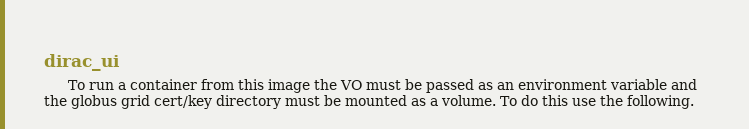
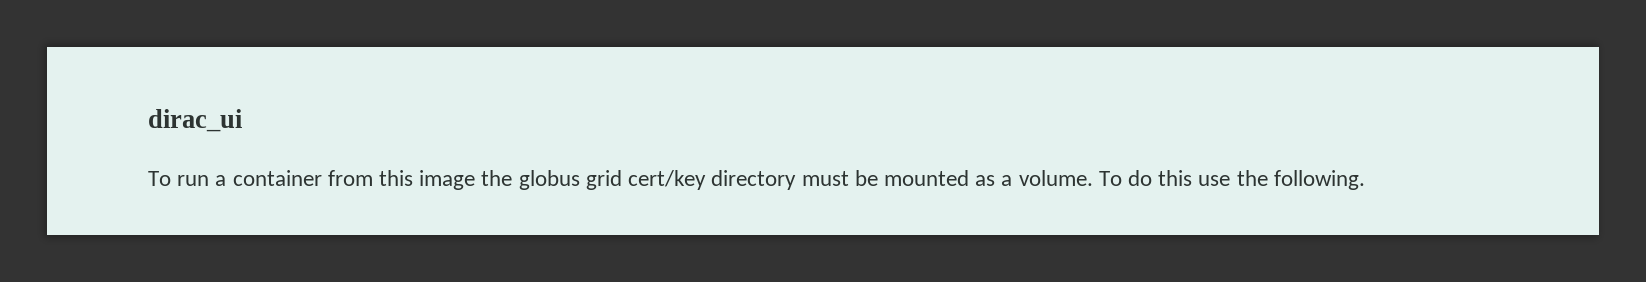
- To run a container from this image the VO must be passed as an environment variable and the globus grid cert/key directory must be mounted as a volume.
+ To run a container from this image the globus grid cert/key directory must be mounted as a volume.

